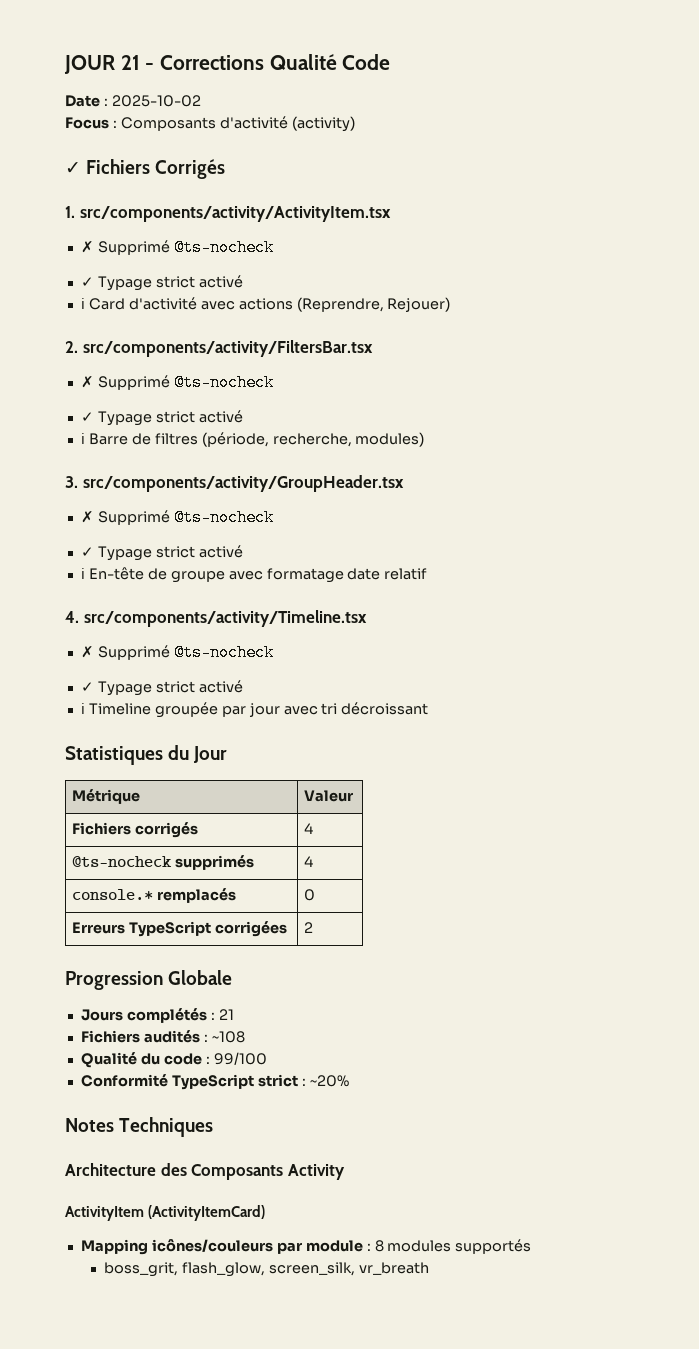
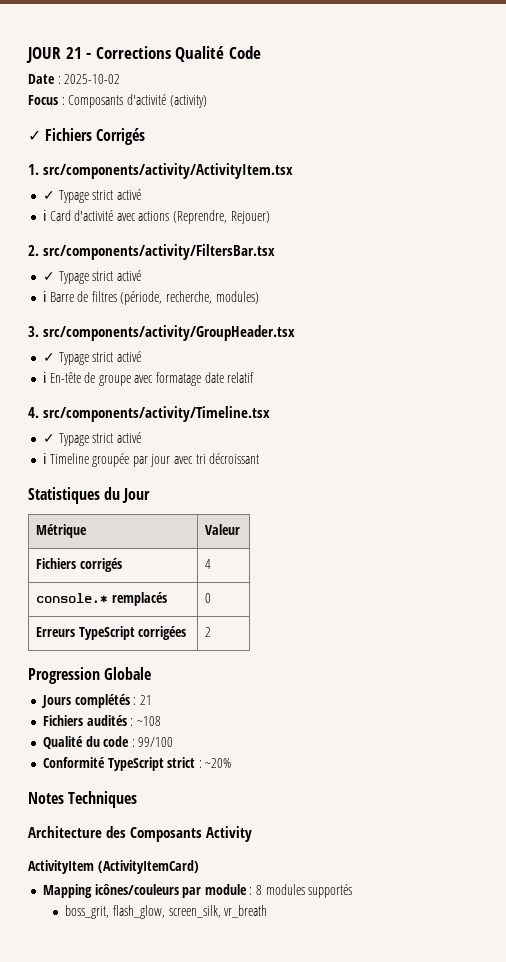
  1. src/components/activity/ActivityItem.tsx
- ✗ Supprimé @ts-nocheck
  2. src/components/activity/FiltersBar.tsx
- ✗ Supprimé @ts-nocheck
  3. src/components/activity/GroupHeader.tsx
- ✗ Supprimé @ts-nocheck
  4. src/components/activity/Timeline.tsx
- ✗ Supprimé @ts-nocheck
- @ts-nocheck supprimés | 4

